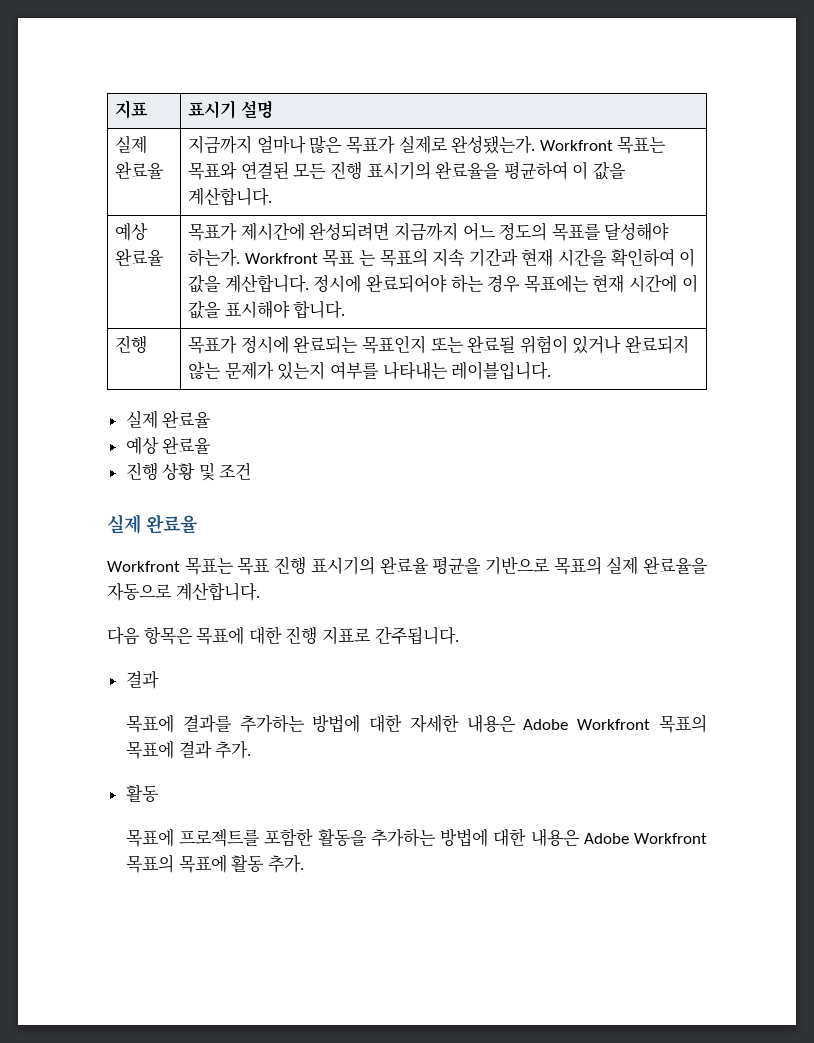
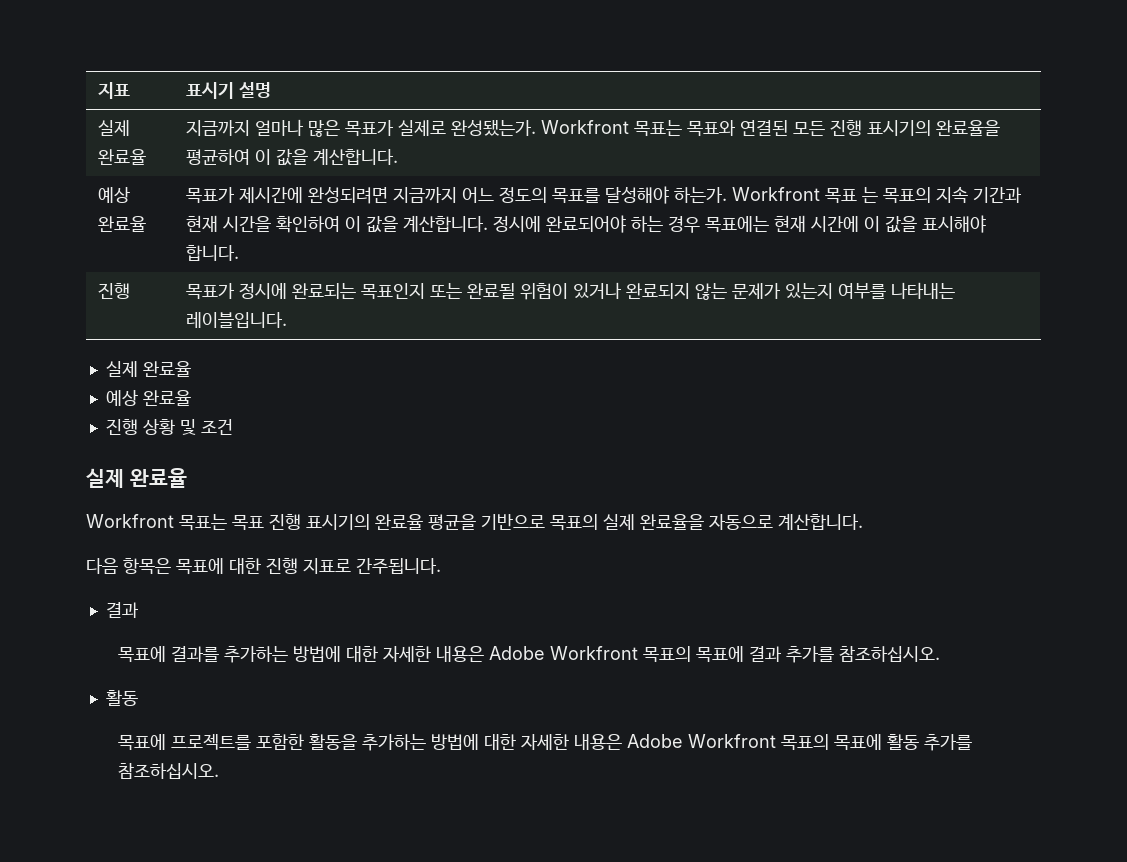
- 목표에 결과를 추가하는 방법에 대한 자세한 내용은 Adobe Workfront 목표의 목표에 결과 추가.
+ 목표에 결과를 추가하는 방법에 대한 자세한 내용은 Adobe Workfront 목표의 목표에 결과 추가를 참조하십시오.
- 목표에 프로젝트를 포함한 활동을 추가하는 방법에 대한 내용은 Adobe Workfront 목표의 목표에 활동 추가.
+ 목표에 프로젝트를 포함한 활동을 추가하는 방법에 대한 자세한 내용은 Adobe Workfront 목표의 목표에 활동 추가를 참조하십시오.

